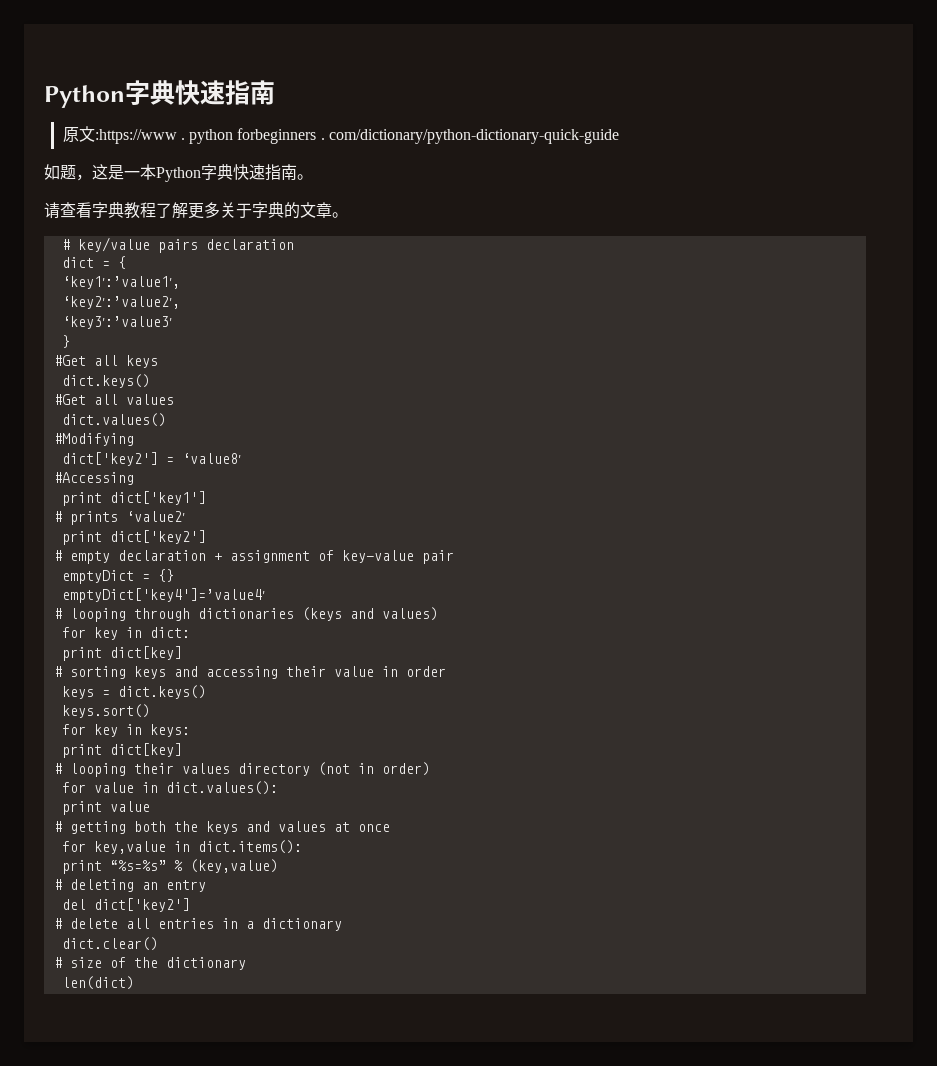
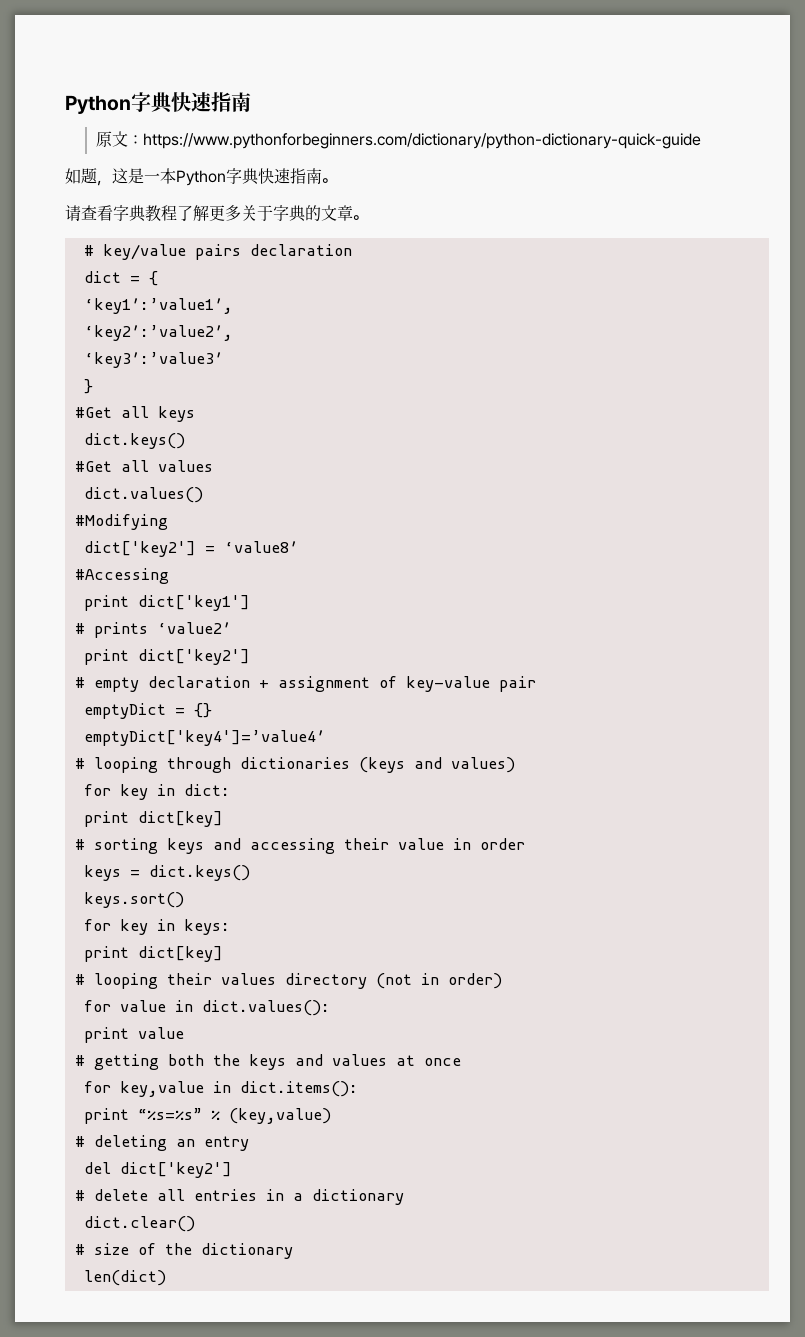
- 原文:https://www . python forbeginners . com/dictionary/python-dictionary-quick-guide
+ 原文：https://www.pythonforbeginners.com/dictionary/python-dictionary-quick-guide

